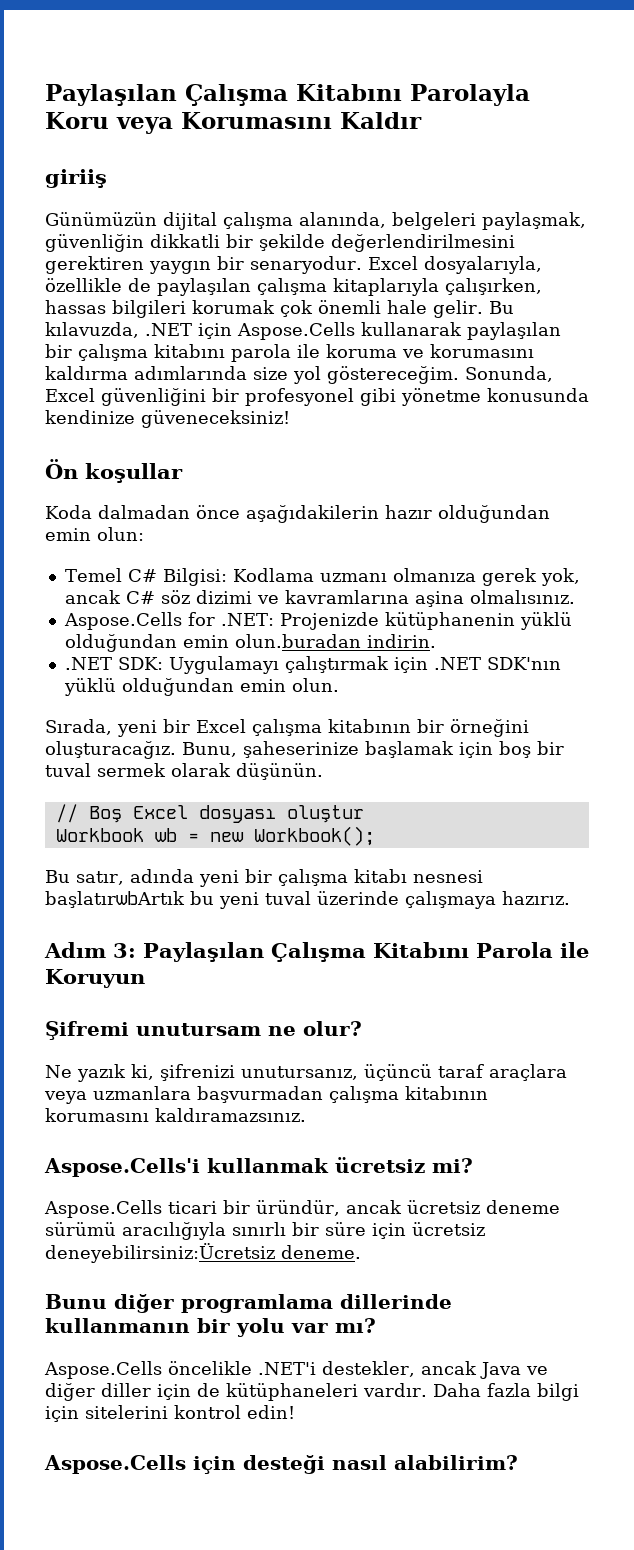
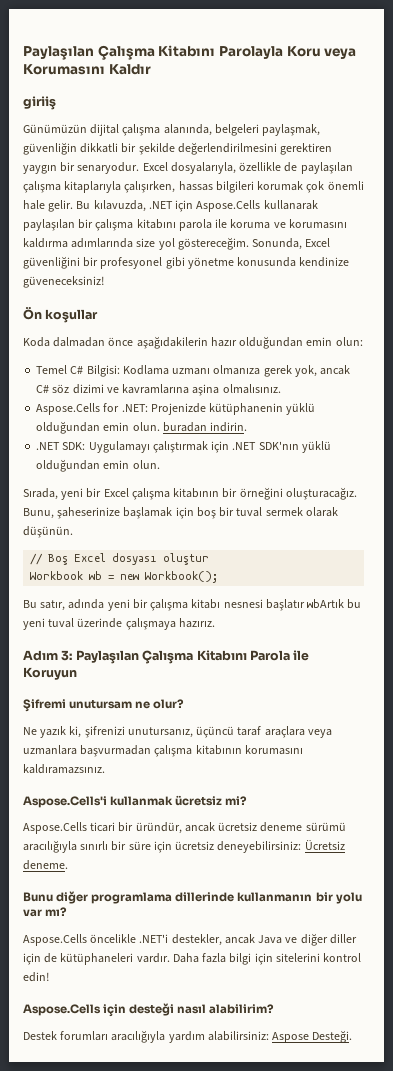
- Aspose.Cells for .NET: Projenizde kütüphanenin yüklü olduğundan emin olun.buradan indirin.
+ Aspose.Cells for .NET: Projenizde kütüphanenin yüklü olduğundan emin olun. buradan indirin.
- Bu satır, adında yeni bir çalışma kitabı nesnesi başlatırwbArtık bu yeni tuval üzerinde çalışmaya hazırız.
+ Bu satır, adında yeni bir çalışma kitabı nesnesi başlatır wbArtık bu yeni tuval üzerinde çalışmaya hazırız.
- Aspose.Cells ticari bir üründür, ancak ücretsiz deneme sürümü aracılığıyla sınırlı bir süre için ücretsiz deneyebilirsiniz:Ücretsiz deneme.
+ Aspose.Cells ticari bir üründür, ancak ücretsiz deneme sürümü aracılığıyla sınırlı bir süre için ücretsiz deneyebilirsiniz: Ücretsiz deneme.
+ Destek forumları aracılığıyla yardım alabilirsiniz: Aspose Desteği.

